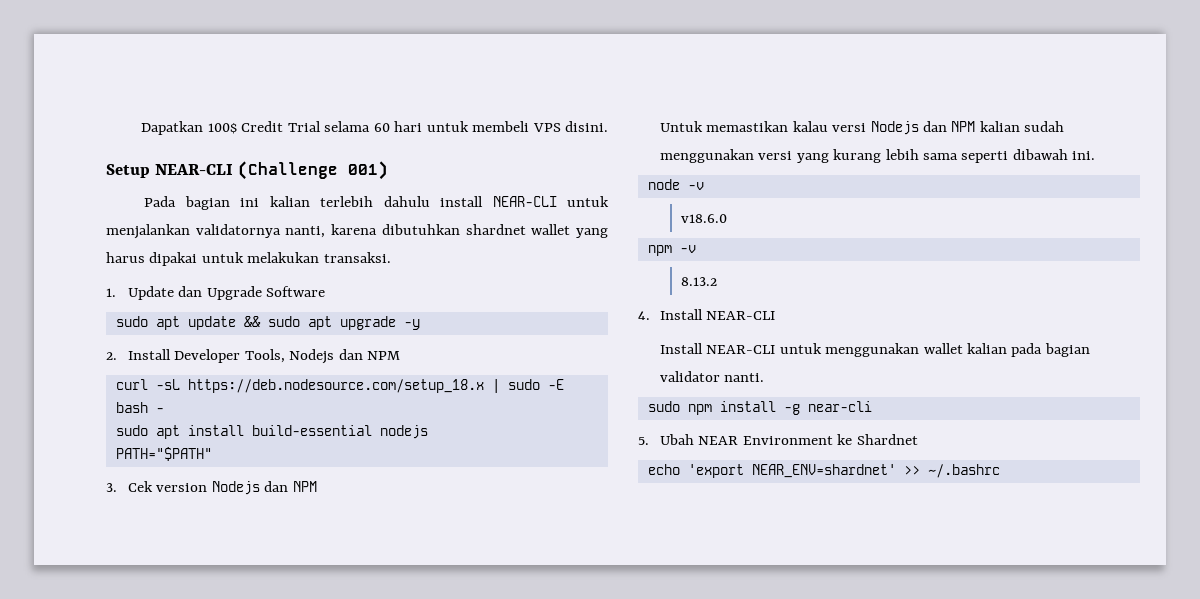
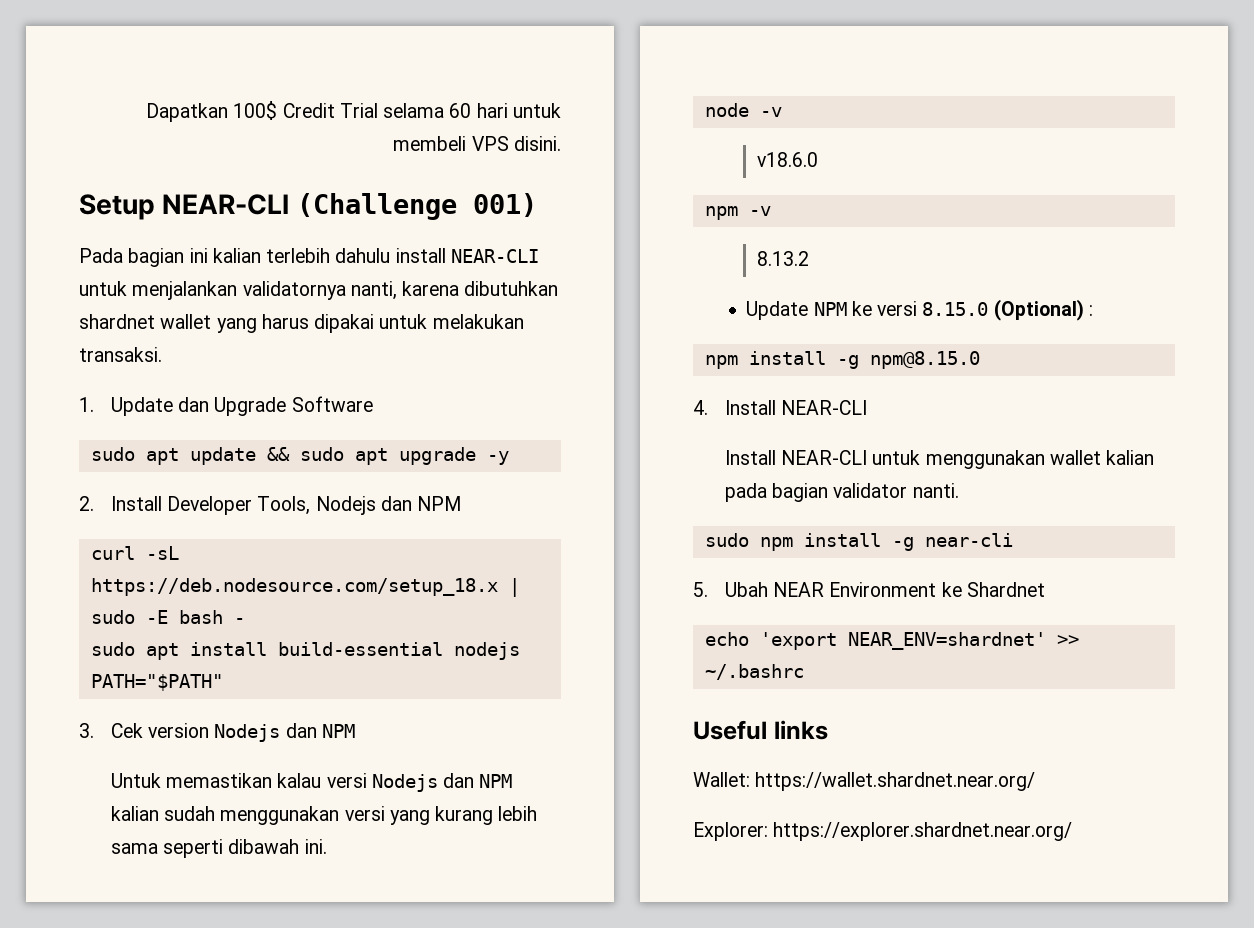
+ Update NPM ke versi 8.15.0 (Optional) :
+ npm install -g npm@8.15.0
+ Useful links
+ Wallet: https://wallet.shardnet.near.org/
+ Explorer: https://explorer.shardnet.near.org/

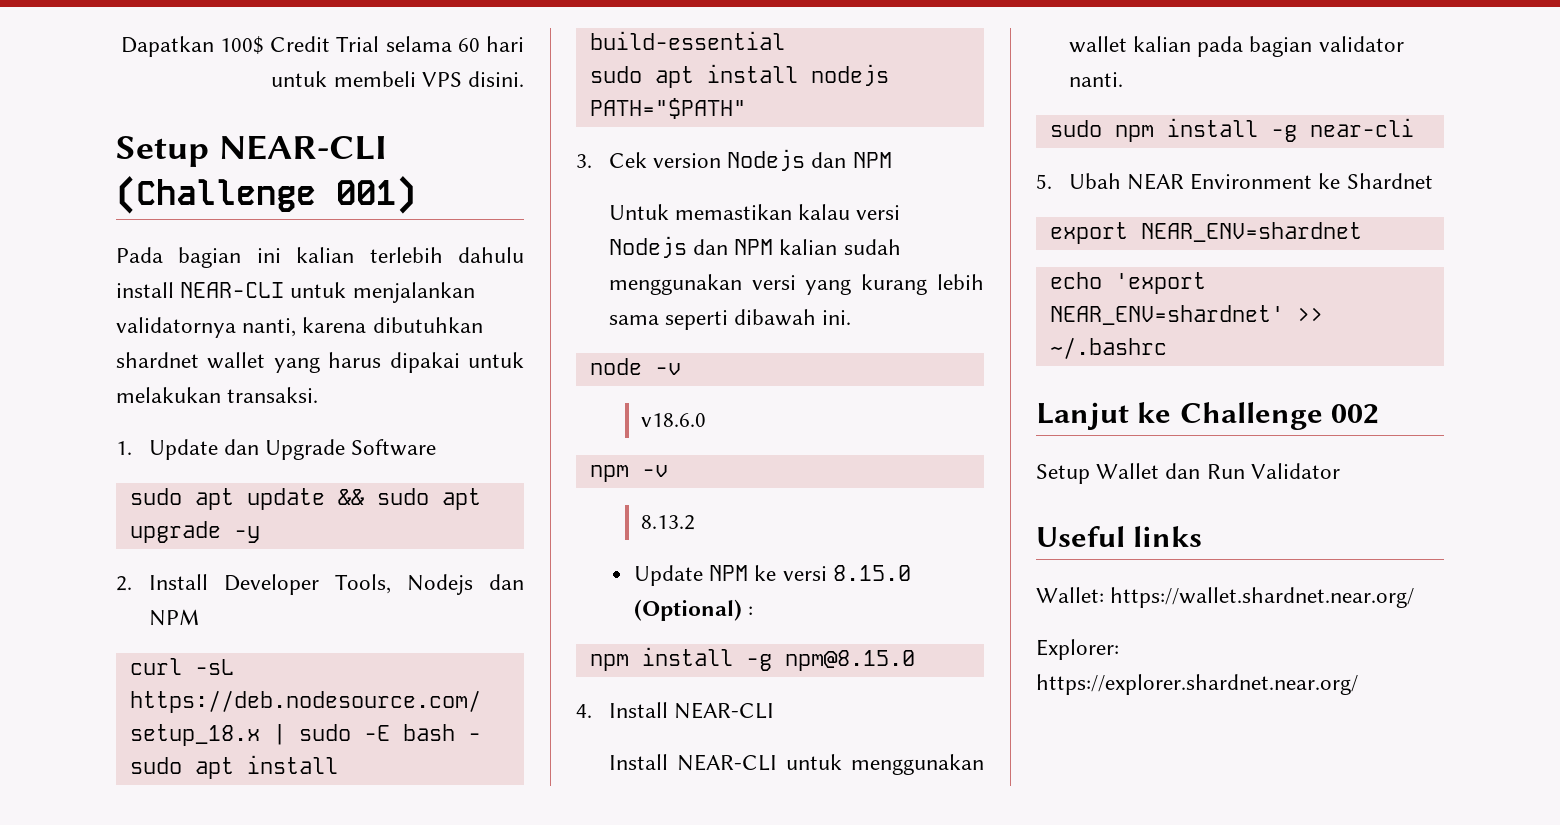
- sudo apt install build-essential nodejs
+ sudo apt install build-essential
+ sudo apt install nodejs
+ export NEAR_ENV=shardnet
+ Lanjut ke Challenge 002
+ Setup Wallet dan Run Validator

